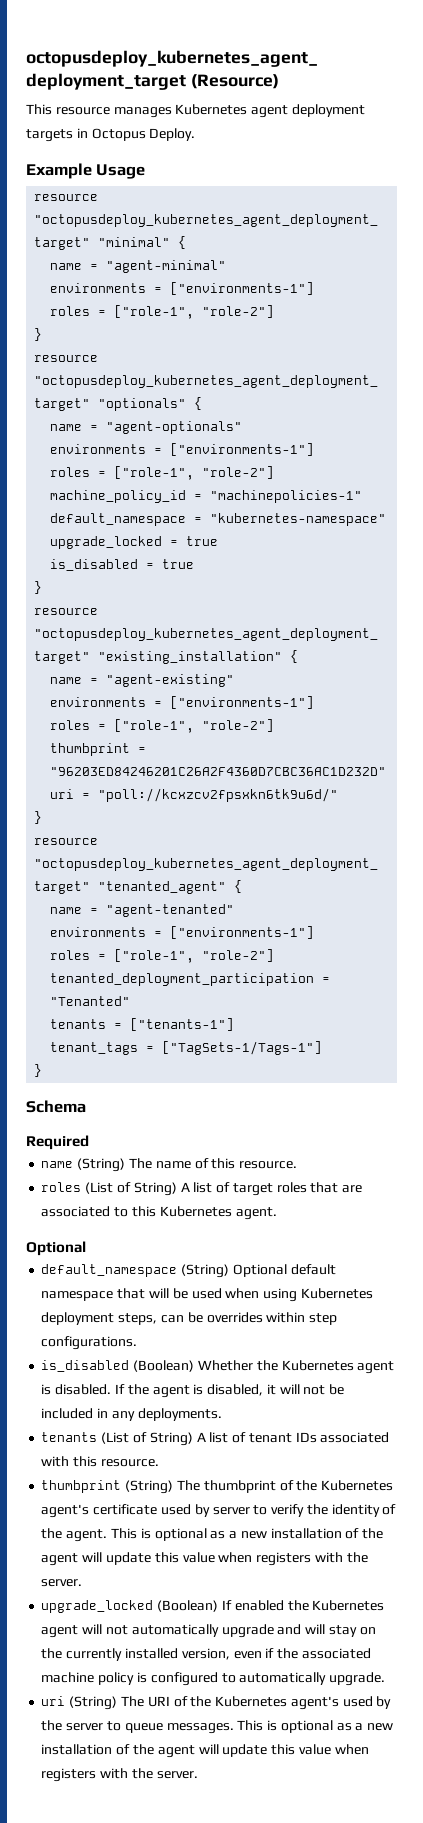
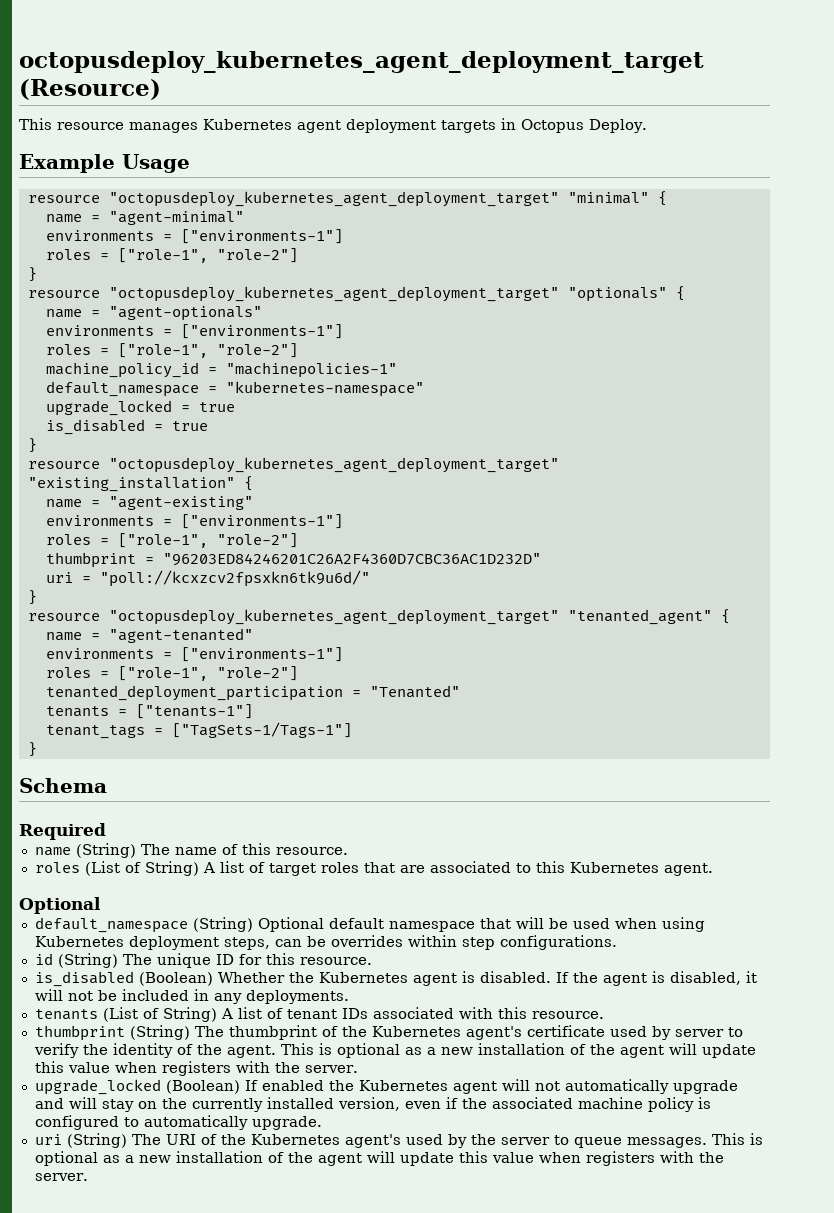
+ id (String) The unique ID for this resource.

